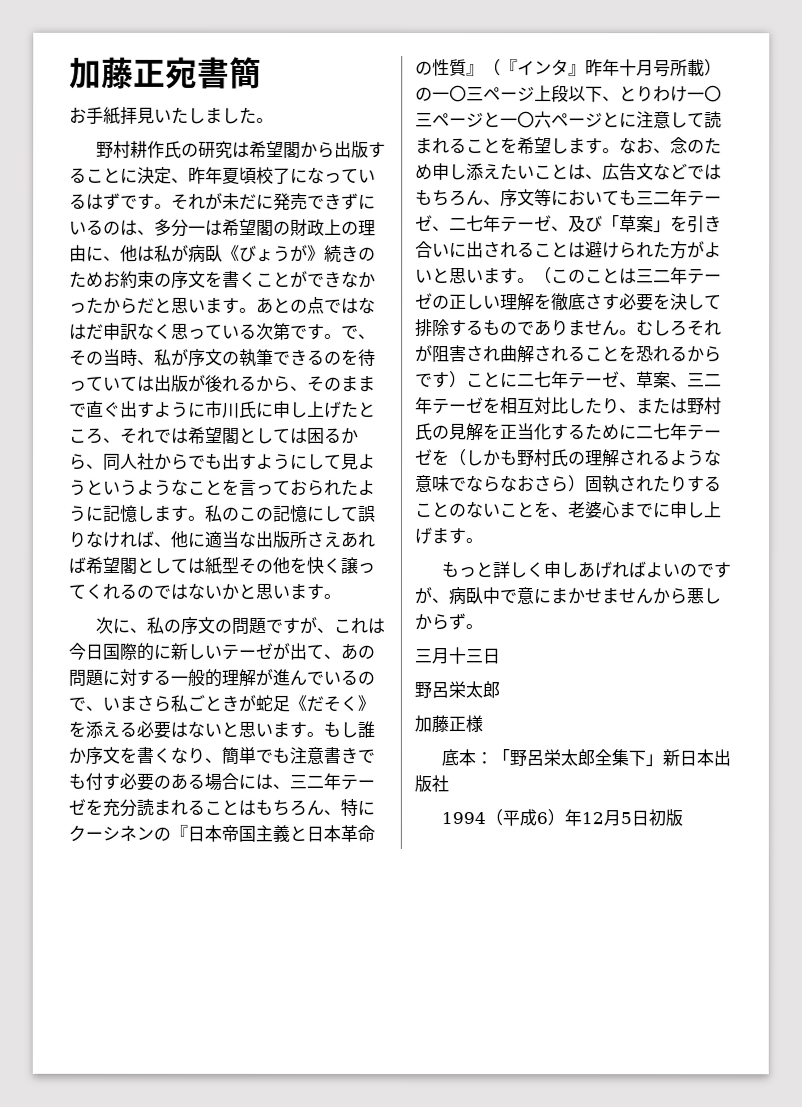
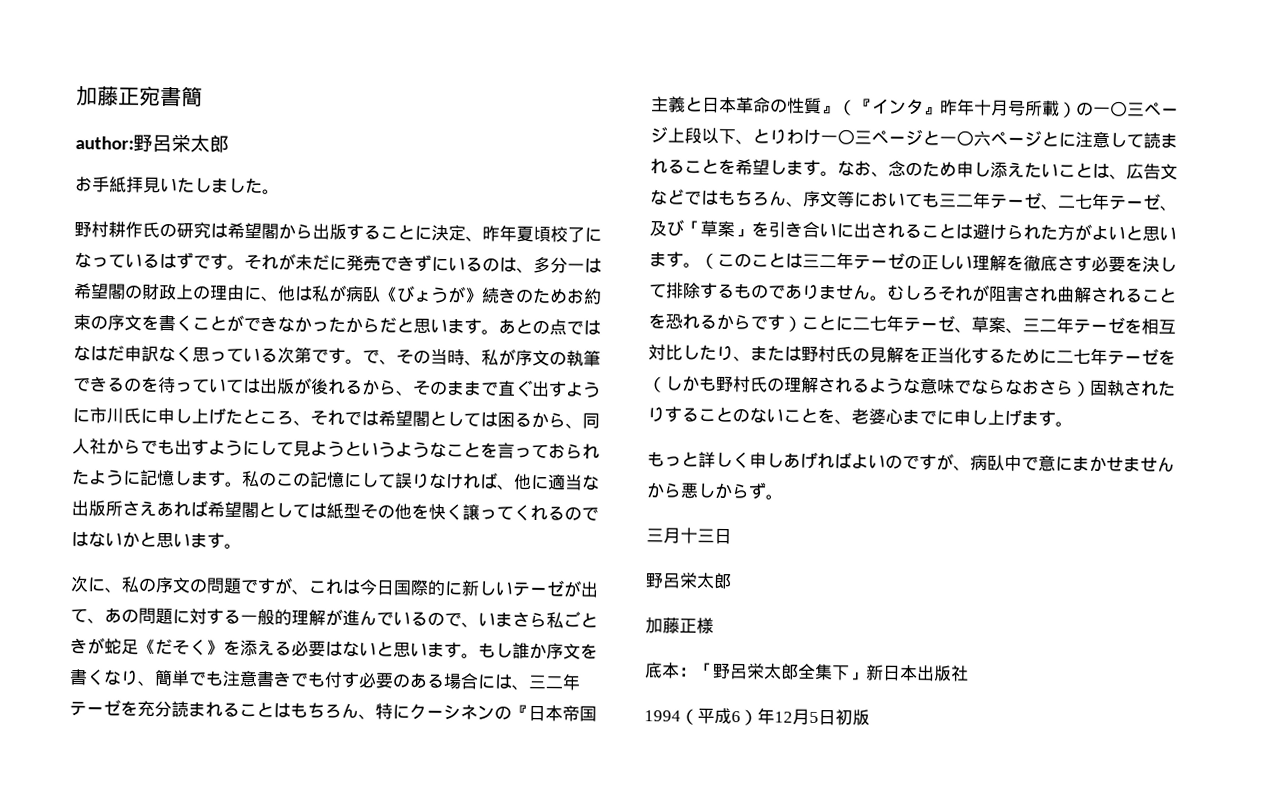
+ author:野呂栄太郎

